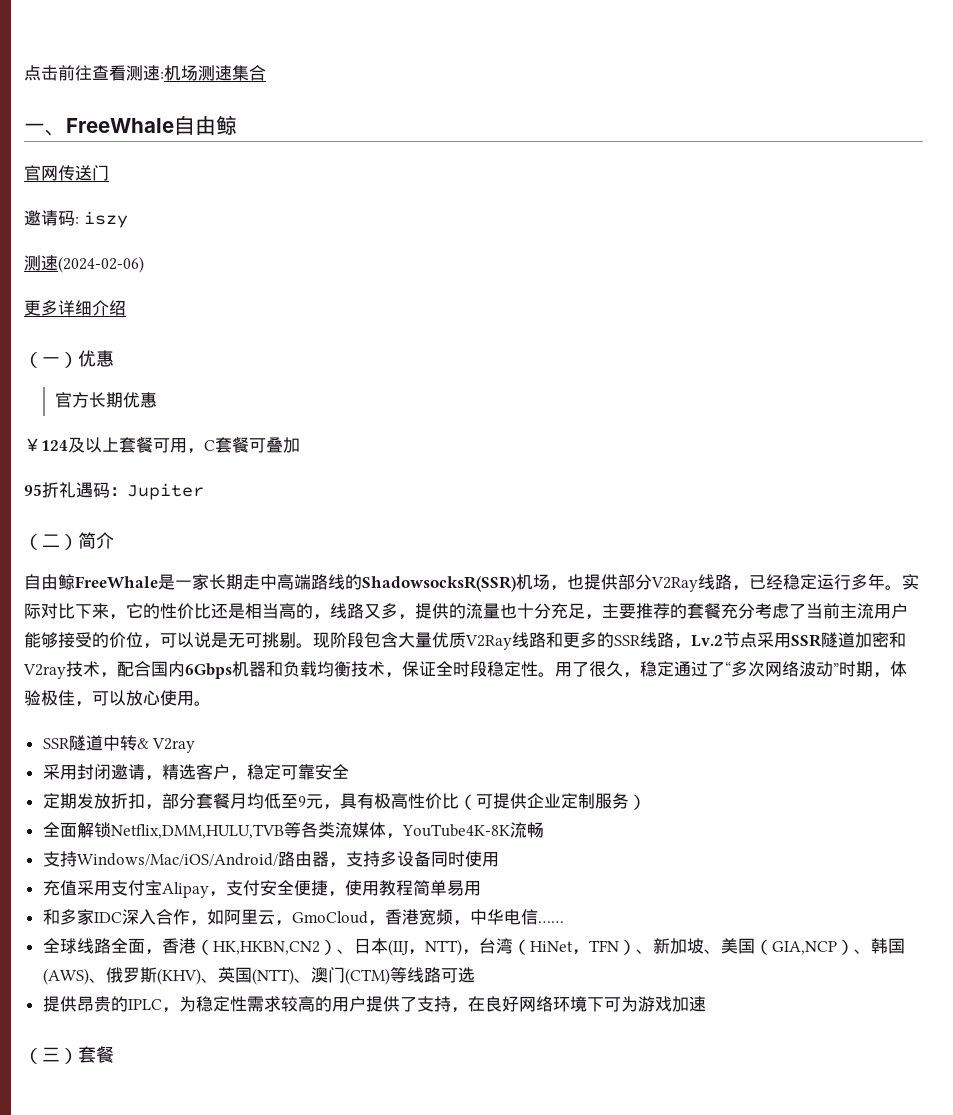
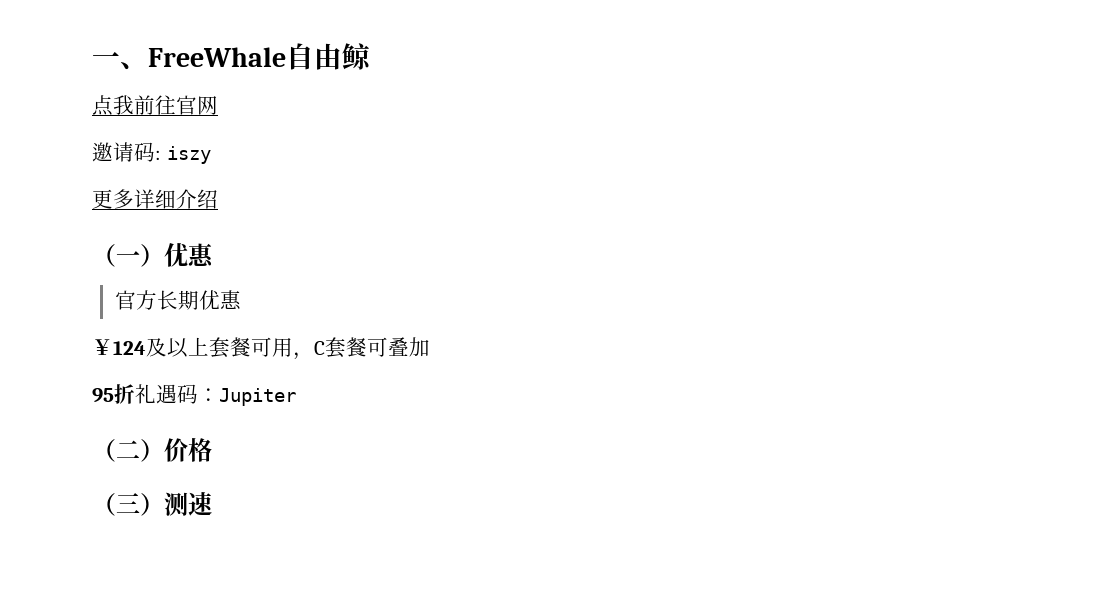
- 点击前往查看测速:机场测速集合
- 官网传送门
+ 点我前往官网
- 测速(2024-02-06)
- （二）简介
- 自由鲸FreeWhale是一家长期走中高端路线的ShadowsocksR(SSR)机场，也提供部分V2Ray线路，已经稳定运行多年。实际对比下来，它的性价比还是相当高的，线路又多，提供的流量也十分充足，主要推荐的套餐充分考虑了当前主流用户能够接受的价位，可以说是无可挑剔。现阶段包含大量优质V2Ray线路和更多的SSR线路，Lv.2节点采用SSR隧道加密和V2ray技术，配合国内6Gbps机器和负载均衡技术，保证全时段稳定性。用了很久，稳定通过了“多次网络波动”时期，体验极佳，可以放心使用。
- SSR隧道中转& V2ray
- 采用封闭邀请，精选客户，稳定可靠安全
- 定期发放折扣，部分套餐月均低至9元，具有极高性价比（可提供企业定制服务）
- 全面解锁Netflix,DMM,HULU,TVB等各类流媒体，YouTube4K-8K流畅
- 支持Windows/Mac/iOS/Android/路由器，支持多设备同时使用
- 充值采用支付宝Alipay，支付安全便捷，使用教程简单易用
- 和多家IDC深入合作，如阿里云，GmoCloud，香港宽频，中华电信……
- 全球线路全面，香港（HK,HKBN,CN2）、日本(IIJ，NTT)，台湾（HiNet，TFN）、新加坡、美国（GIA,NCP）、韩国(AWS)、俄罗斯(KHV)、英国(NTT)、澳门(CTM)等线路可选
- 提供昂贵的IPLC，为稳定性需求较高的用户提供了支持，在良好网络环境下可为游戏加速
+ （二）价格
- （三）套餐
+ （三）测速

